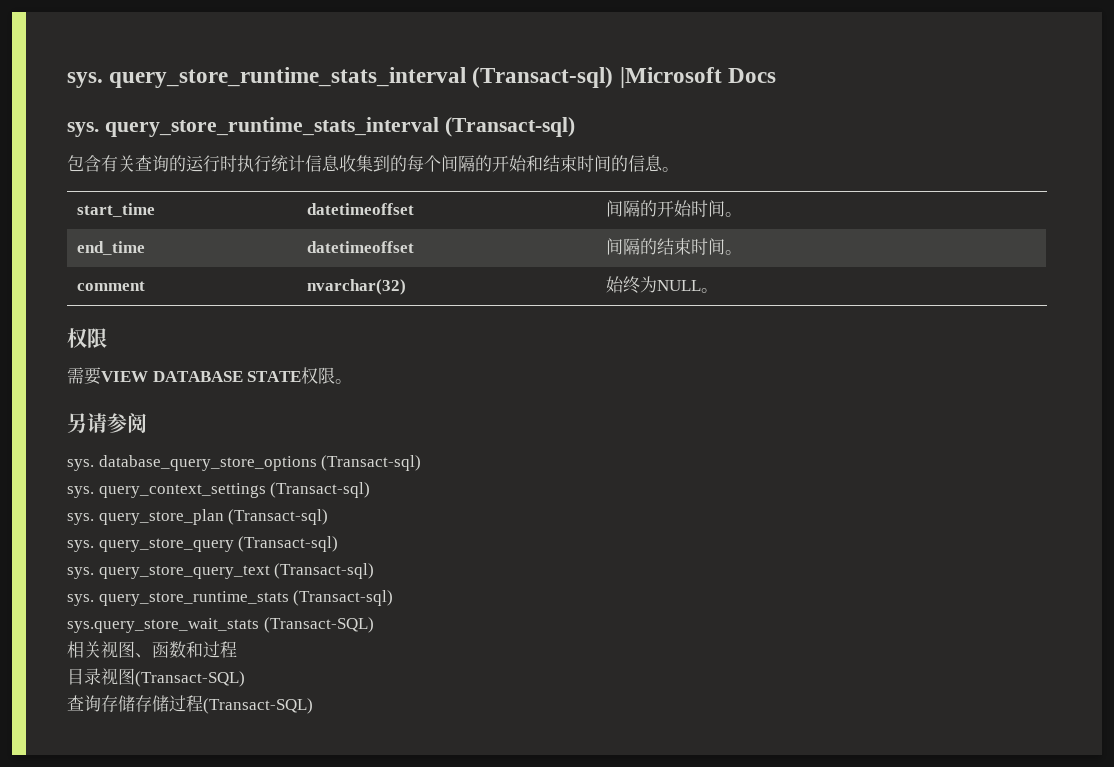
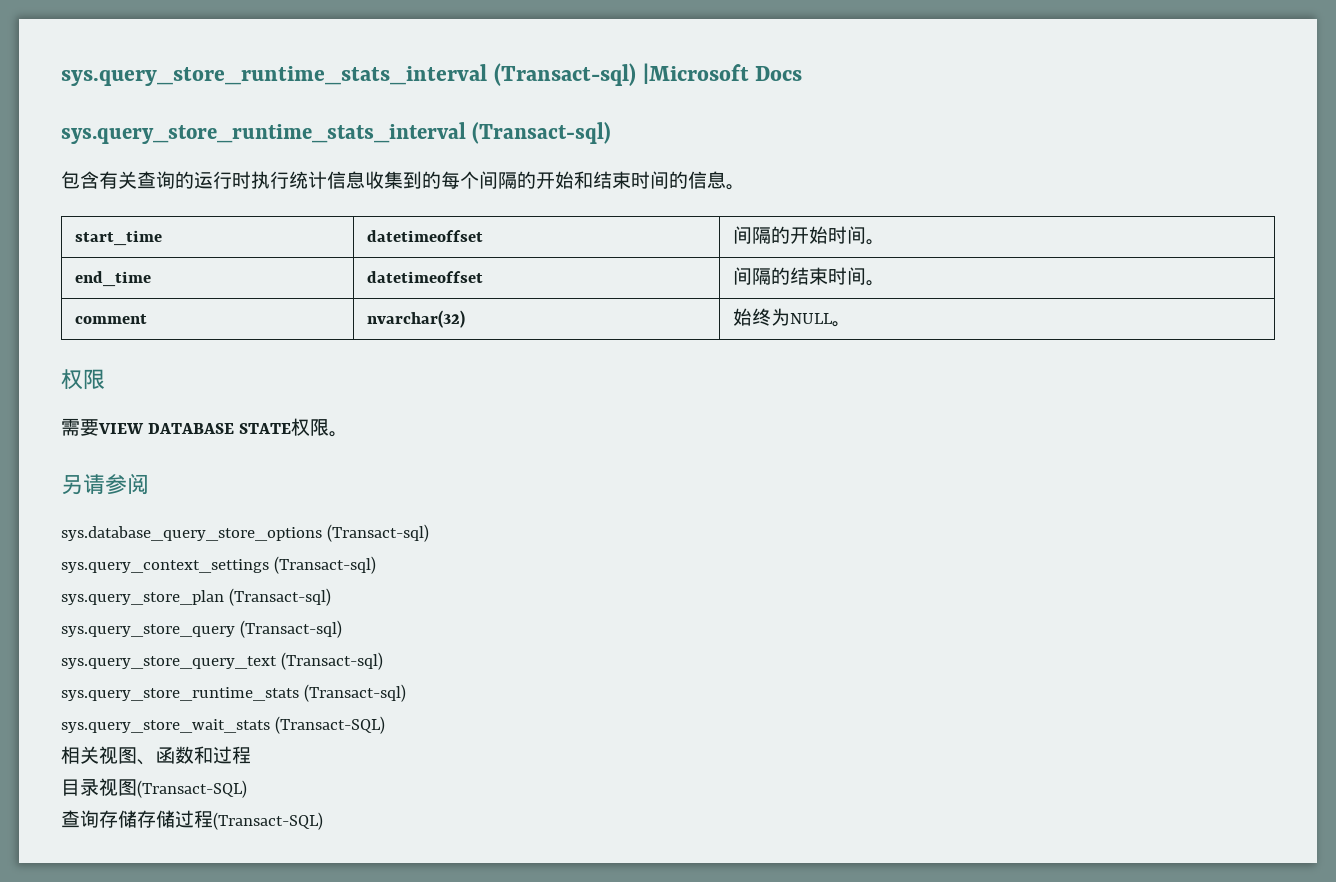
- sys. query_store_runtime_stats_interval (Transact-sql) |Microsoft Docs
- sys. query_store_runtime_stats_interval (Transact-sql)
+ sys.query_store_runtime_stats_interval (Transact-sql) |Microsoft Docs
+ sys.query_store_runtime_stats_interval (Transact-sql)
- sys. database_query_store_options (Transact-sql)
- sys. query_context_settings (Transact-sql)
- sys. query_store_plan (Transact-sql)
- sys. query_store_query (Transact-sql)
- sys. query_store_query_text (Transact-sql)
- sys. query_store_runtime_stats (Transact-sql)
+ sys.database_query_store_options (Transact-sql)
+ sys.query_context_settings (Transact-sql)
+ sys.query_store_plan (Transact-sql)
+ sys.query_store_query (Transact-sql)
+ sys.query_store_query_text (Transact-sql)
+ sys.query_store_runtime_stats (Transact-sql)

